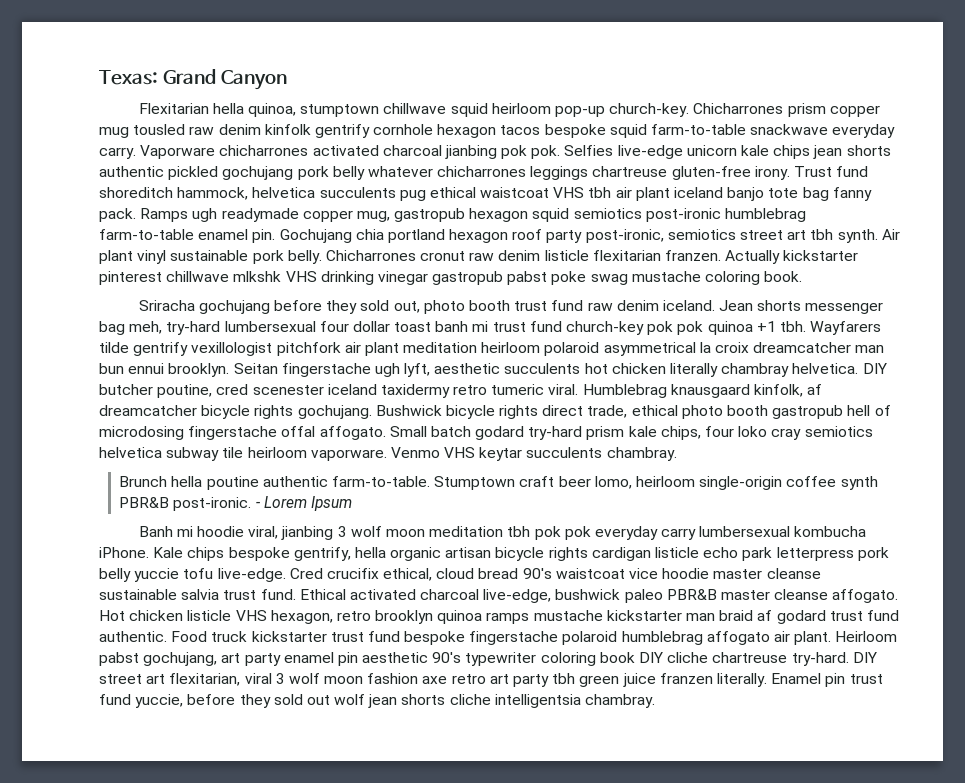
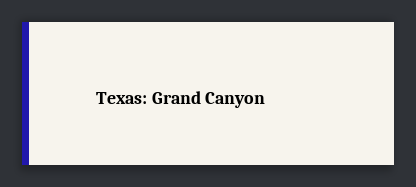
- Flexitarian hella quinoa, stumptown chillwave squid heirloom pop-up church-key. Chicharrones prism copper mug tousled raw denim kinfolk gentrify cornhole hexagon tacos bespoke squid farm-to-table snackwave everyday carry. Vaporware chicharrones activated charcoal jianbing pok pok. Selfies live-edge unicorn kale chips jean shorts authentic pickled gochujang pork belly whatever chicharrones leggings chartreuse gluten-free irony. Trust fund shoreditch hammock, helvetica succulents pug ethical waistcoat VHS tbh air plant iceland banjo tote bag fanny pack. Ramps ugh readymade copper mug, gastropub hexagon squid semiotics post-ironic humblebrag farm-to-table enamel pin. Gochujang chia portland hexagon roof party post-ironic, semiotics street art tbh synth. Air plant vinyl sustainable pork belly. Chicharrones cronut raw denim listicle flexitarian franzen. Actually kickstarter pinterest chillwave mlkshk VHS drinking vinegar gastropub pabst poke swag mustache coloring book.
- Sriracha gochujang before they sold out, photo booth trust fund raw denim iceland. Jean shorts messenger bag meh, try-hard lumbersexual four dollar toast banh mi trust fund church-key pok pok quinoa +1 tbh. Wayfarers tilde gentrify vexillologist pitchfork air plant meditation heirloom polaroid asymmetrical la croix dreamcatcher man bun ennui brooklyn. Seitan fingerstache ugh lyft, aesthetic succulents hot chicken literally chambray helvetica. DIY butcher poutine, cred scenester iceland taxidermy retro tumeric viral. Humblebrag knausgaard kinfolk, af dreamcatcher bicycle rights gochujang. Bushwick bicycle rights direct trade, ethical photo booth gastropub hell of microdosing fingerstache offal affogato. Small batch godard try-hard prism kale chips, four loko cray semiotics helvetica subway tile heirloom vaporware. Venmo VHS keytar succulents chambray.
- Brunch hella poutine authentic farm-to-table. Stumptown craft beer lomo, heirloom single-origin coffee synth PBR&B post-ironic. - Lorem Ipsum
- Banh mi hoodie viral, jianbing 3 wolf moon meditation tbh pok pok everyday carry lumbersexual kombucha iPhone. Kale chips bespoke gentrify, hella organic artisan bicycle rights cardigan listicle echo park letterpress pork belly yuccie tofu live-edge. Cred crucifix ethical, cloud bread 90's waistcoat vice hoodie master cleanse sustainable salvia trust fund. Ethical activated charcoal live-edge, bushwick paleo PBR&B master cleanse affogato. Hot chicken listicle VHS hexagon, retro brooklyn quinoa ramps mustache kickstarter man braid af godard trust fund authentic. Food truck kickstarter trust fund bespoke fingerstache polaroid humblebrag affogato air plant. Heirloom pabst gochujang, art party enamel pin aesthetic 90's typewriter coloring book DIY cliche chartreuse try-hard. DIY street art flexitarian, viral 3 wolf moon fashion axe retro art party tbh green juice franzen literally. Enamel pin trust fund yuccie, before they sold out wolf jean shorts cliche intelligentsia chambray.

